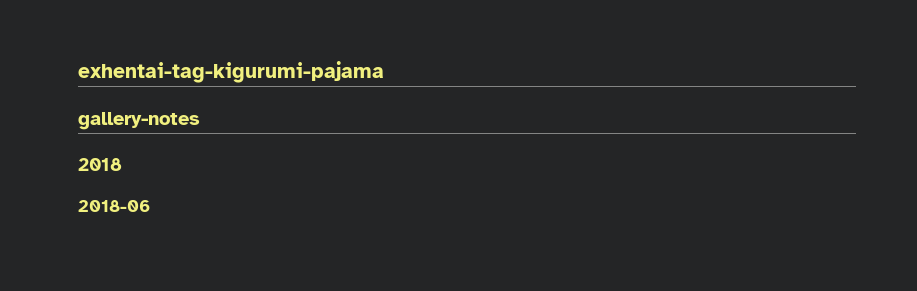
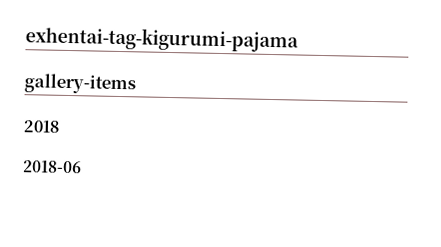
- gallery-notes
+ gallery-items

